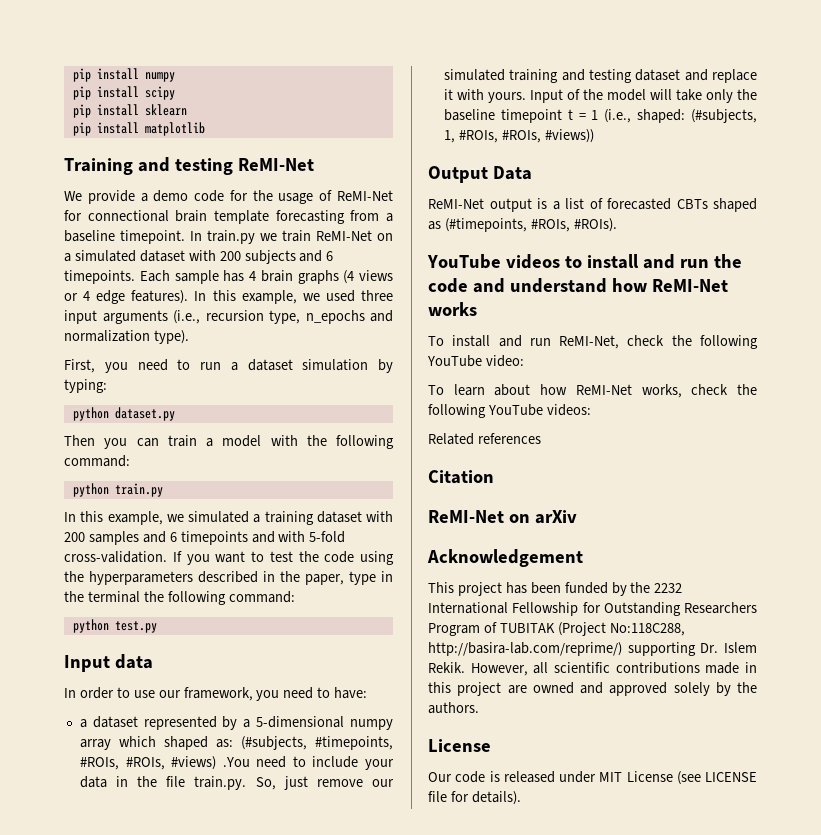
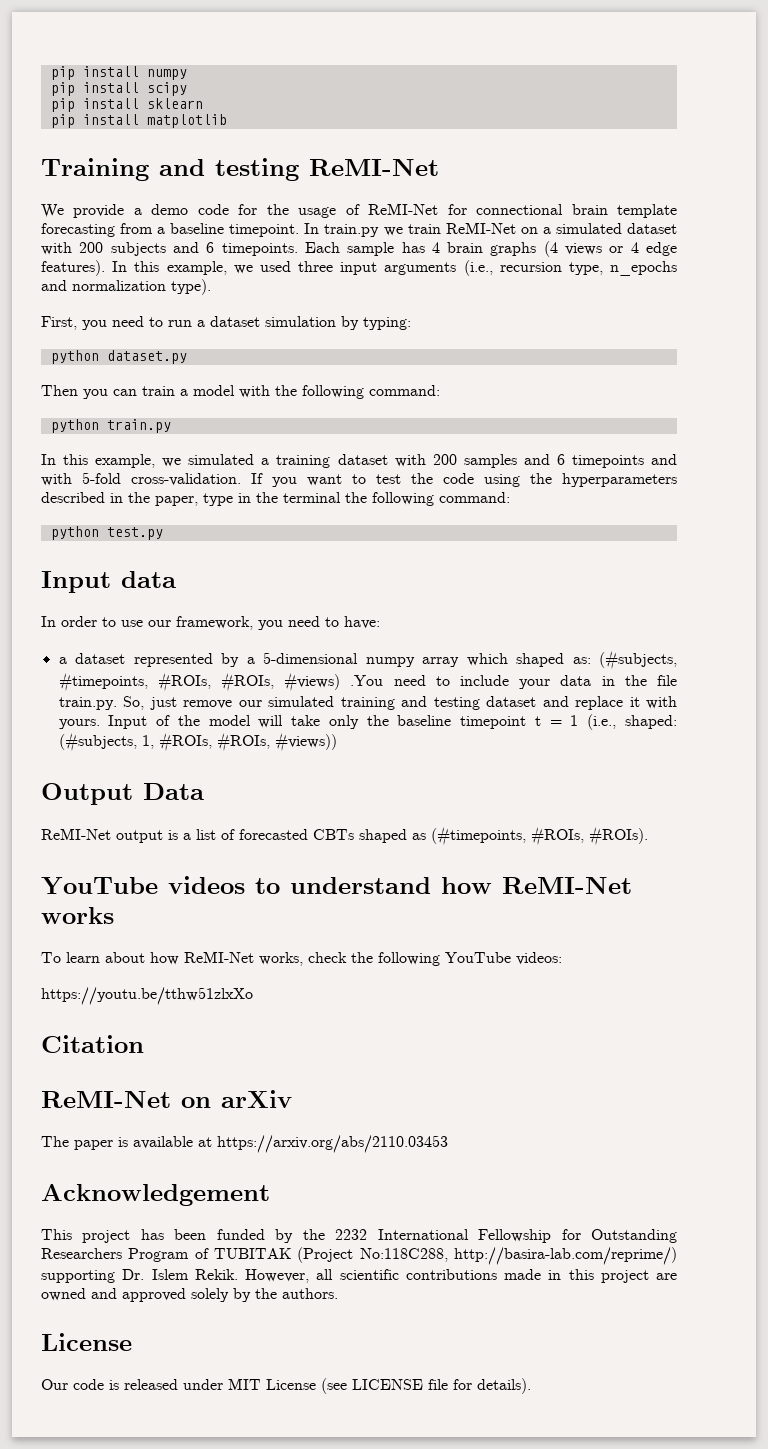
- YouTube videos to install and run the code and understand how ReMI-Net works
- To install and run ReMI-Net, check the following YouTube video:
+ YouTube videos to understand how ReMI-Net works
- Related references
+ https://youtu.be/tthw51zlxXo
+ The paper is available at https://arxiv.org/abs/2110.03453

